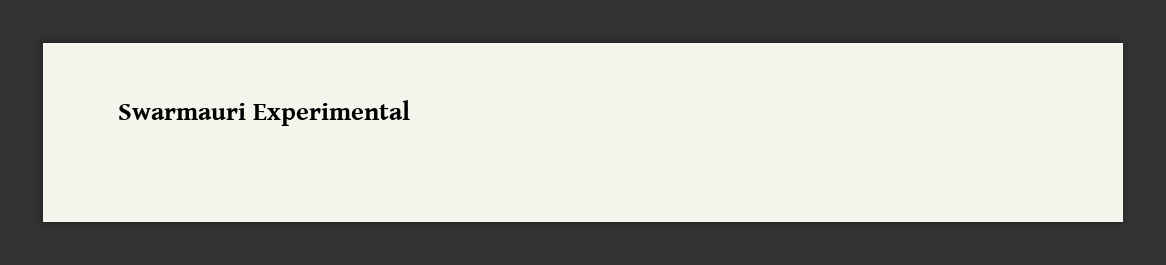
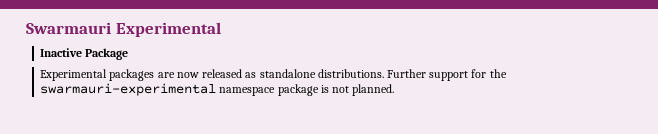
+ Inactive Package
+ Experimental packages are now released as standalone distributions. Further support for the swarmauri-experimental namespace package is not planned.

